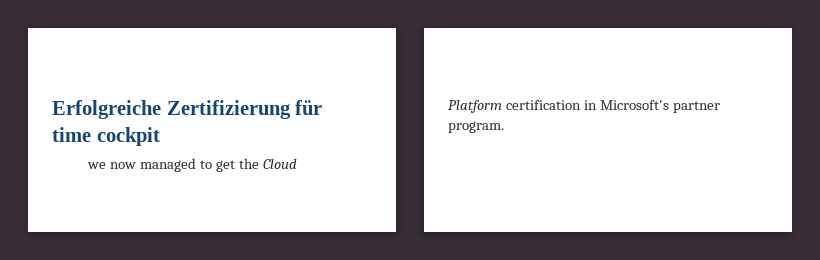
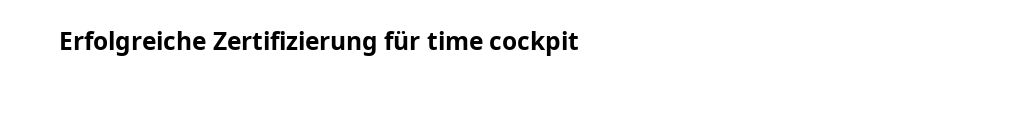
- we now managed to get the Cloud Platform certification in Microsoft's partner program.

